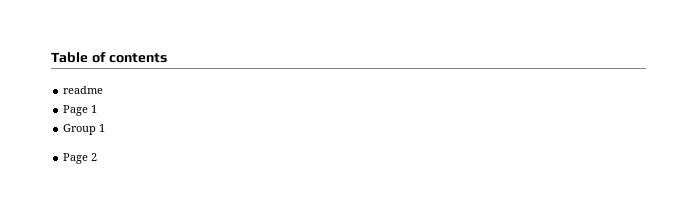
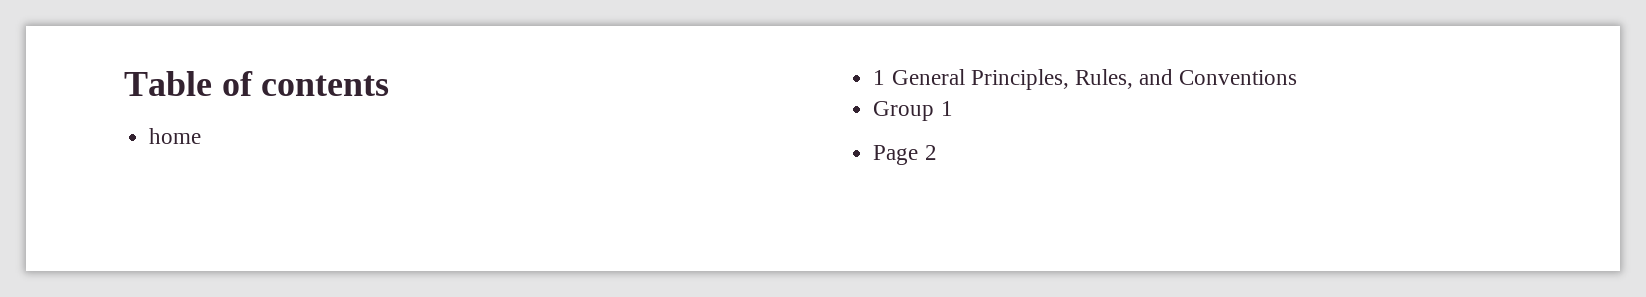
- readme
- Page 1
+ home
+ 1 General Principles, Rules, and Conventions

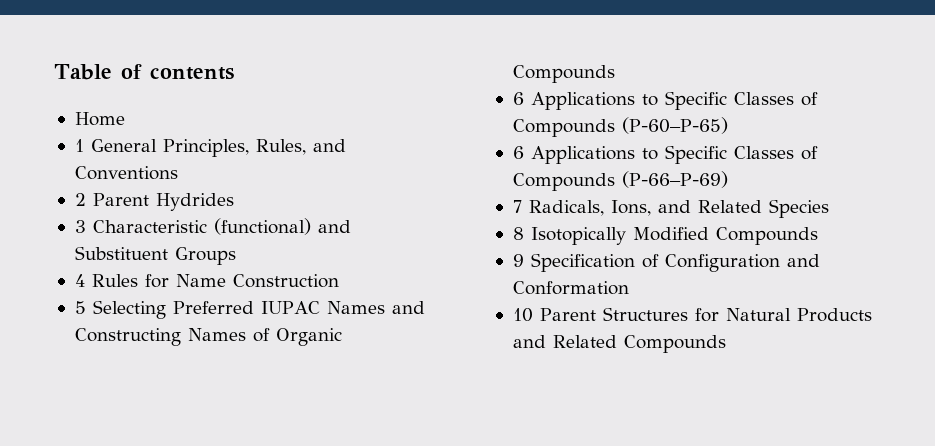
- home
+ Home
- Group 1
- Page 2
+ 2 Parent Hydrides
+ 3 Characteristic (functional) and Substituent Groups
+ 4 Rules for Name Construction
+ 5 Selecting Preferred IUPAC Names and Constructing Names of Organic Compounds
+ 6 Applications to Specific Classes of Compounds (P-60–P-65)
+ 6 Applications to Specific Classes of Compounds (P-66–P-69)
+ 7 Radicals, Ions, and Related Species
+ 8 Isotopically Modified Compounds
+ 9 Specification of Configuration and Conformation
+ 10 Parent Structures for Natural Products and Related Compounds

